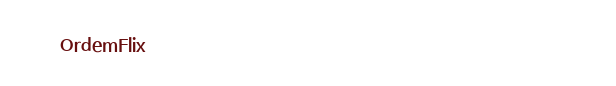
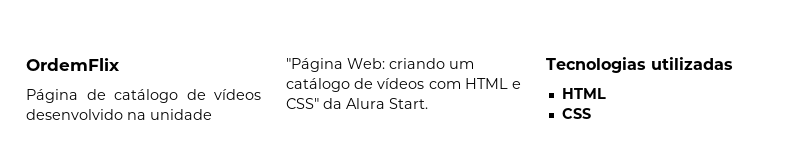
+ Página de catálogo de vídeos desenvolvido na unidade "Página Web: criando um catálogo de vídeos com HTML e CSS" da Alura Start.
+ Tecnologias utilizadas
+ HTML
+ CSS

